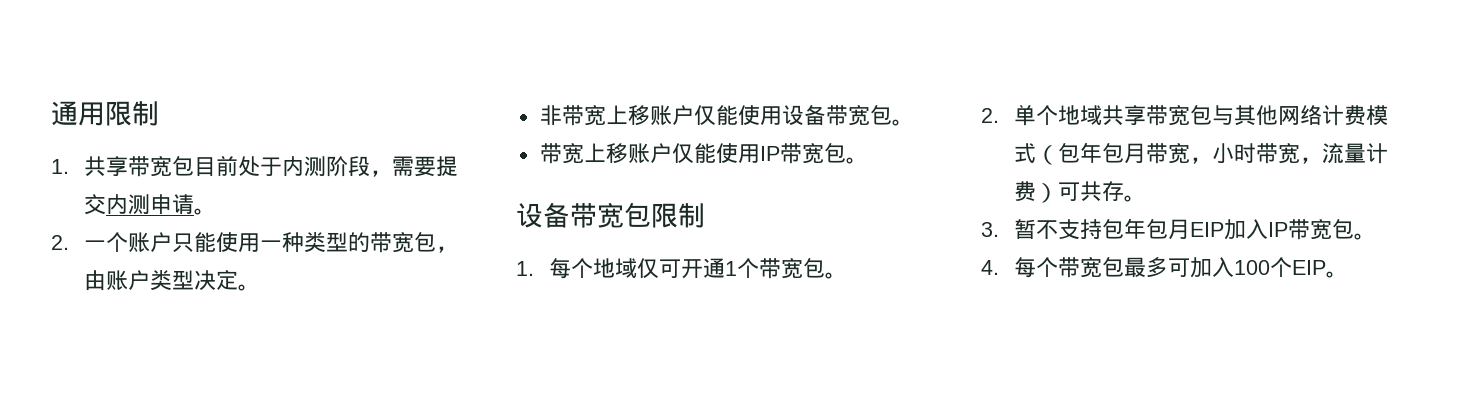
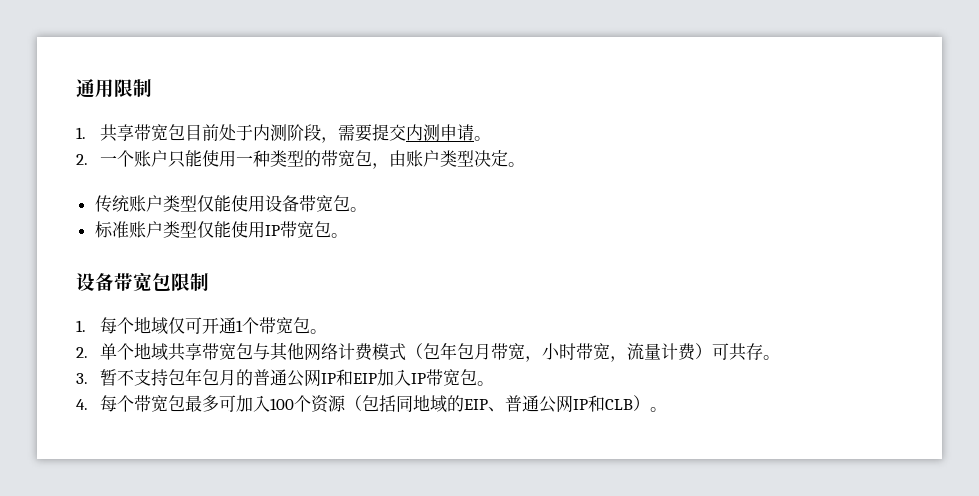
- 非带宽上移账户仅能使用设备带宽包。
+ 传统账户类型仅能使用设备带宽包。
- 带宽上移账户仅能使用IP带宽包。
+ 标准账户类型仅能使用IP带宽包。
- 3.暂不支持包年包月EIP加入IP带宽包。
+ 3.暂不支持包年包月的普通公网IP和EIP加入IP带宽包。
- 4.每个带宽包最多可加入100个EIP。
+ 4.每个带宽包最多可加入100个资源（包括同地域的EIP、普通公网IP和CLB）。

